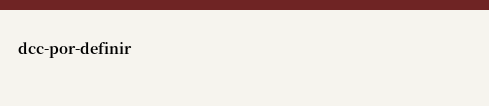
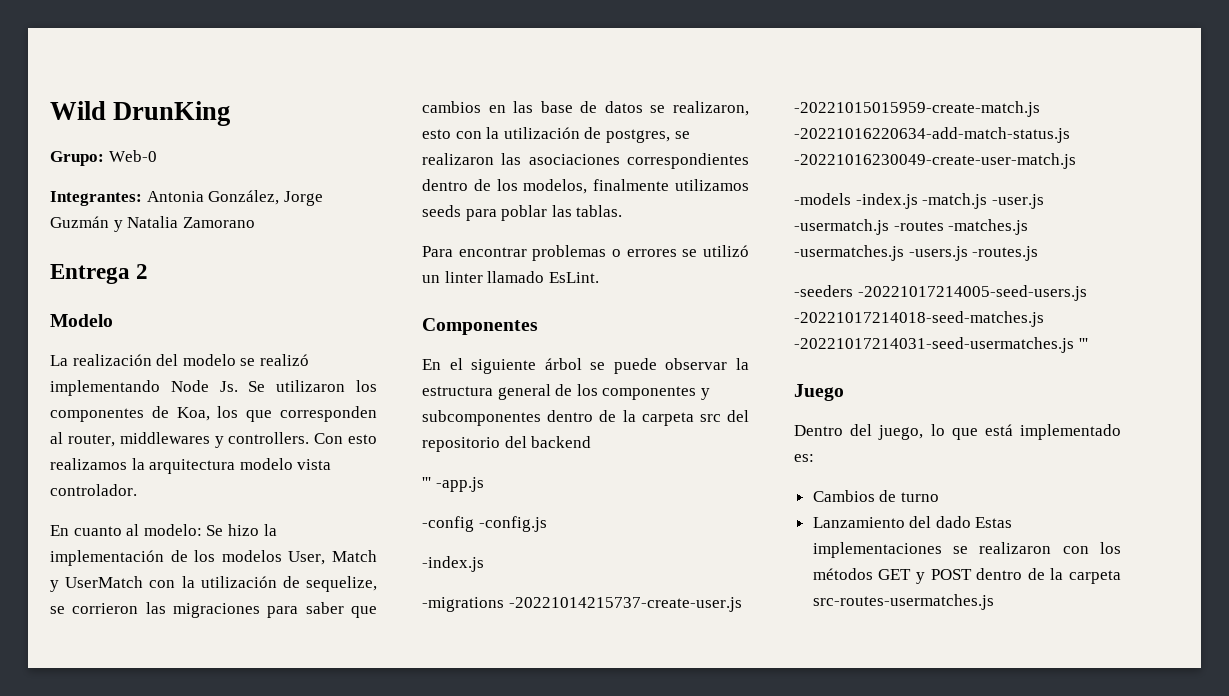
- dcc-por-definir
+ Wild DrunKing
+ Grupo: Web-0
+ Integrantes: Antonia González, Jorge Guzmán y Natalia Zamorano
+ Entrega 2
+ Modelo
+ La realización del modelo se realizó implementando Node Js. Se utilizaron los componentes de Koa, los que corresponden al router, middlewares y controllers. Con esto realizamos la arquitectura modelo vista controlador.
+ En cuanto al modelo: Se hizo la implementación de los modelos User, Match y UserMatch con la utilización de sequelize, se corrieron las migraciones para saber que cambios en las base de datos se realizaron, esto con la utilización de postgres, se realizaron las asociaciones correspondientes dentro de los modelos, finalmente utilizamos seeds para poblar las tablas.
+ Para encontrar problemas o errores se utilizó un linter llamado EsLint.
+ Componentes
+ En el siguiente árbol se puede observar la estructura general de los componentes y subcomponentes dentro de la carpeta src del repositorio del backend
+ ''' -app.js
+ -config -config.js
+ -index.js
+ -migrations -20221014215737-create-user.js -20221015015959-create-match.js -20221016220634-add-match-status.js -20221016230049-create-user-match.js
+ -models -index.js -match.js -user.js -usermatch.js -routes -matches.js -usermatches.js -users.js -routes.js
+ -seeders -20221017214005-seed-users.js -20221017214018-seed-matches.js -20221017214031-seed-usermatches.js '''
+ Juego
+ Dentro del juego, lo que está implementado es:
+ Cambios de turno
+ Lanzamiento del dado Estas implementaciones se realizaron con los métodos GET y POST dentro de la carpeta src-routes-usermatches.js

